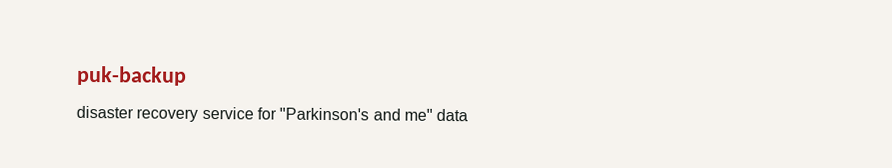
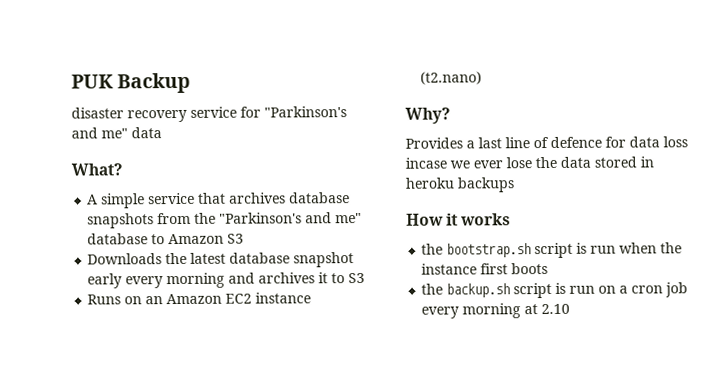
- puk-backup
+ PUK Backup
+ What?
+ A simple service that archives database snapshots from the "Parkinson's and me" database to Amazon S3
+ Downloads the latest database snapshot early every morning and archives it to S3
+ Runs on an Amazon EC2 instance (t2.nano)
+ Why?
+ Provides a last line of defence for data loss incase we ever lose the data stored in heroku backups
+ How it works
+ the bootstrap.sh script is run when the instance first boots
+ the backup.sh script is run on a cron job every morning at 2.10

